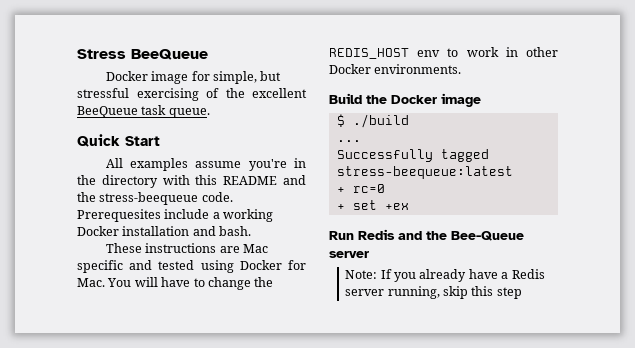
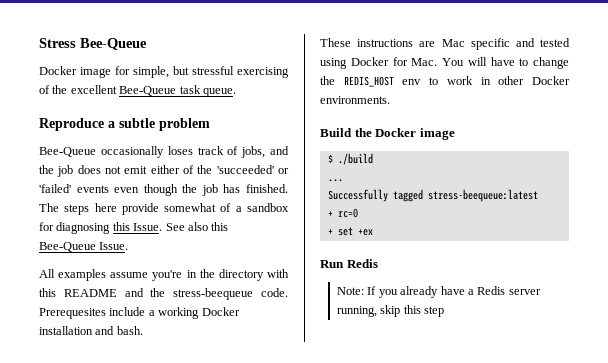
- Stress BeeQueue
+ Stress Bee-Queue
- Docker image for simple, but stressful exercising of the excellent BeeQueue task queue.
+ Docker image for simple, but stressful exercising of the excellent Bee-Queue task queue.
- Quick Start
+ Reproduce a subtle problem
+ Bee-Queue occasionally loses track of jobs, and the job does not emit either of the 'succeeded' or 'failed' events even though the job has finished. The steps here provide somewhat of a sandbox for diagnosing this Issue. See also this Bee-Queue Issue.
- Run Redis and the Bee-Queue server
+ Run Redis

